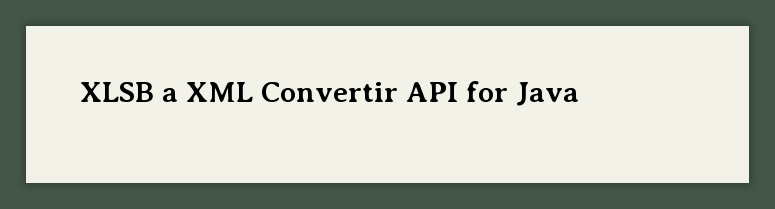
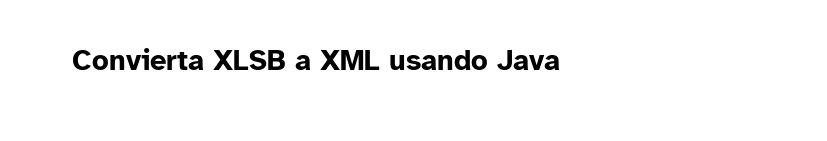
- XLSB a XML Convertir API for Java
+ Convierta XLSB a XML usando Java

